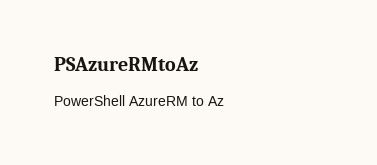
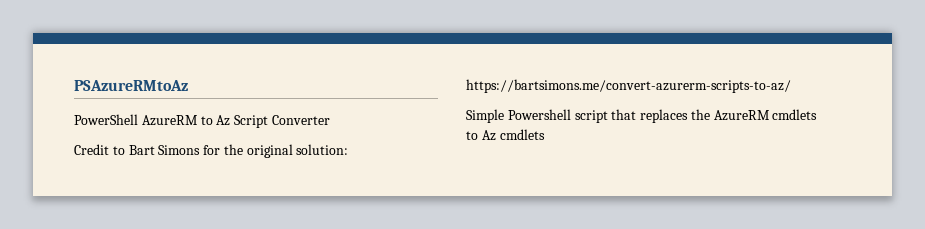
- PowerShell AzureRM to Az
+ PowerShell AzureRM to Az Script Converter
+ Credit to Bart Simons for the original solution: https://bartsimons.me/convert-azurerm-scripts-to-az/
+ Simple Powershell script that replaces the AzureRM cmdlets to Az cmdlets

